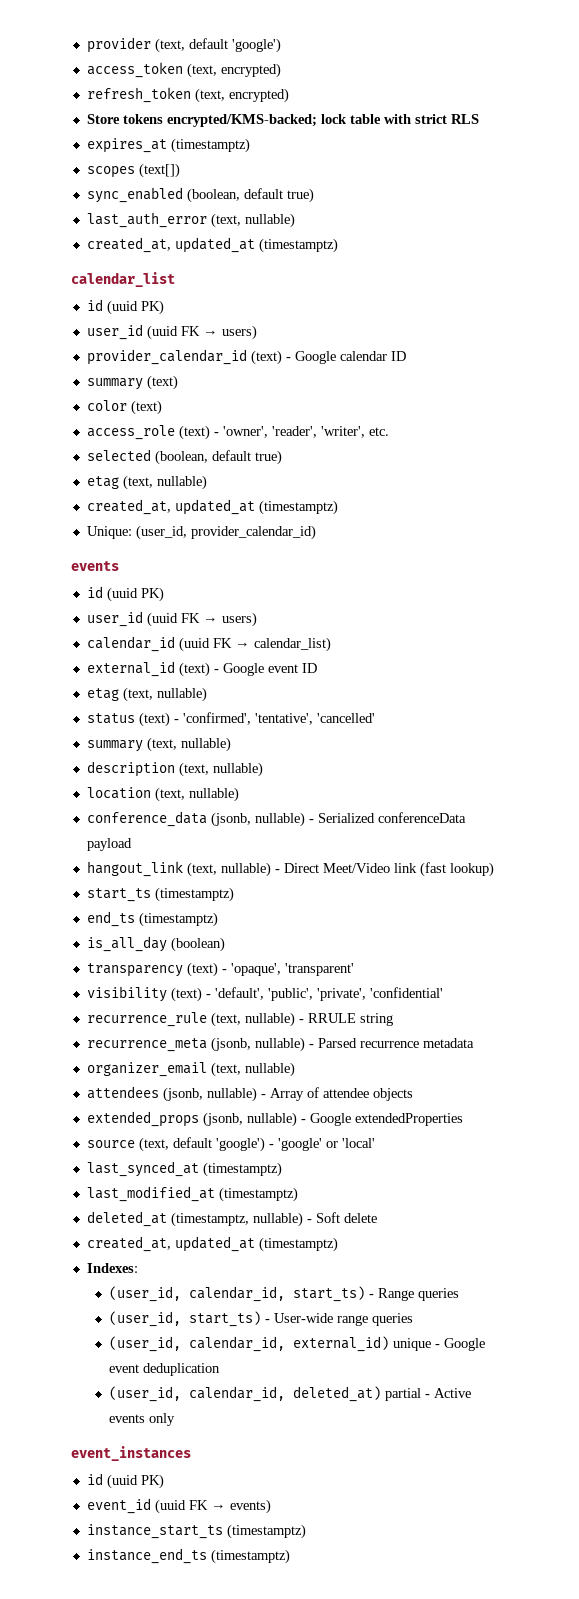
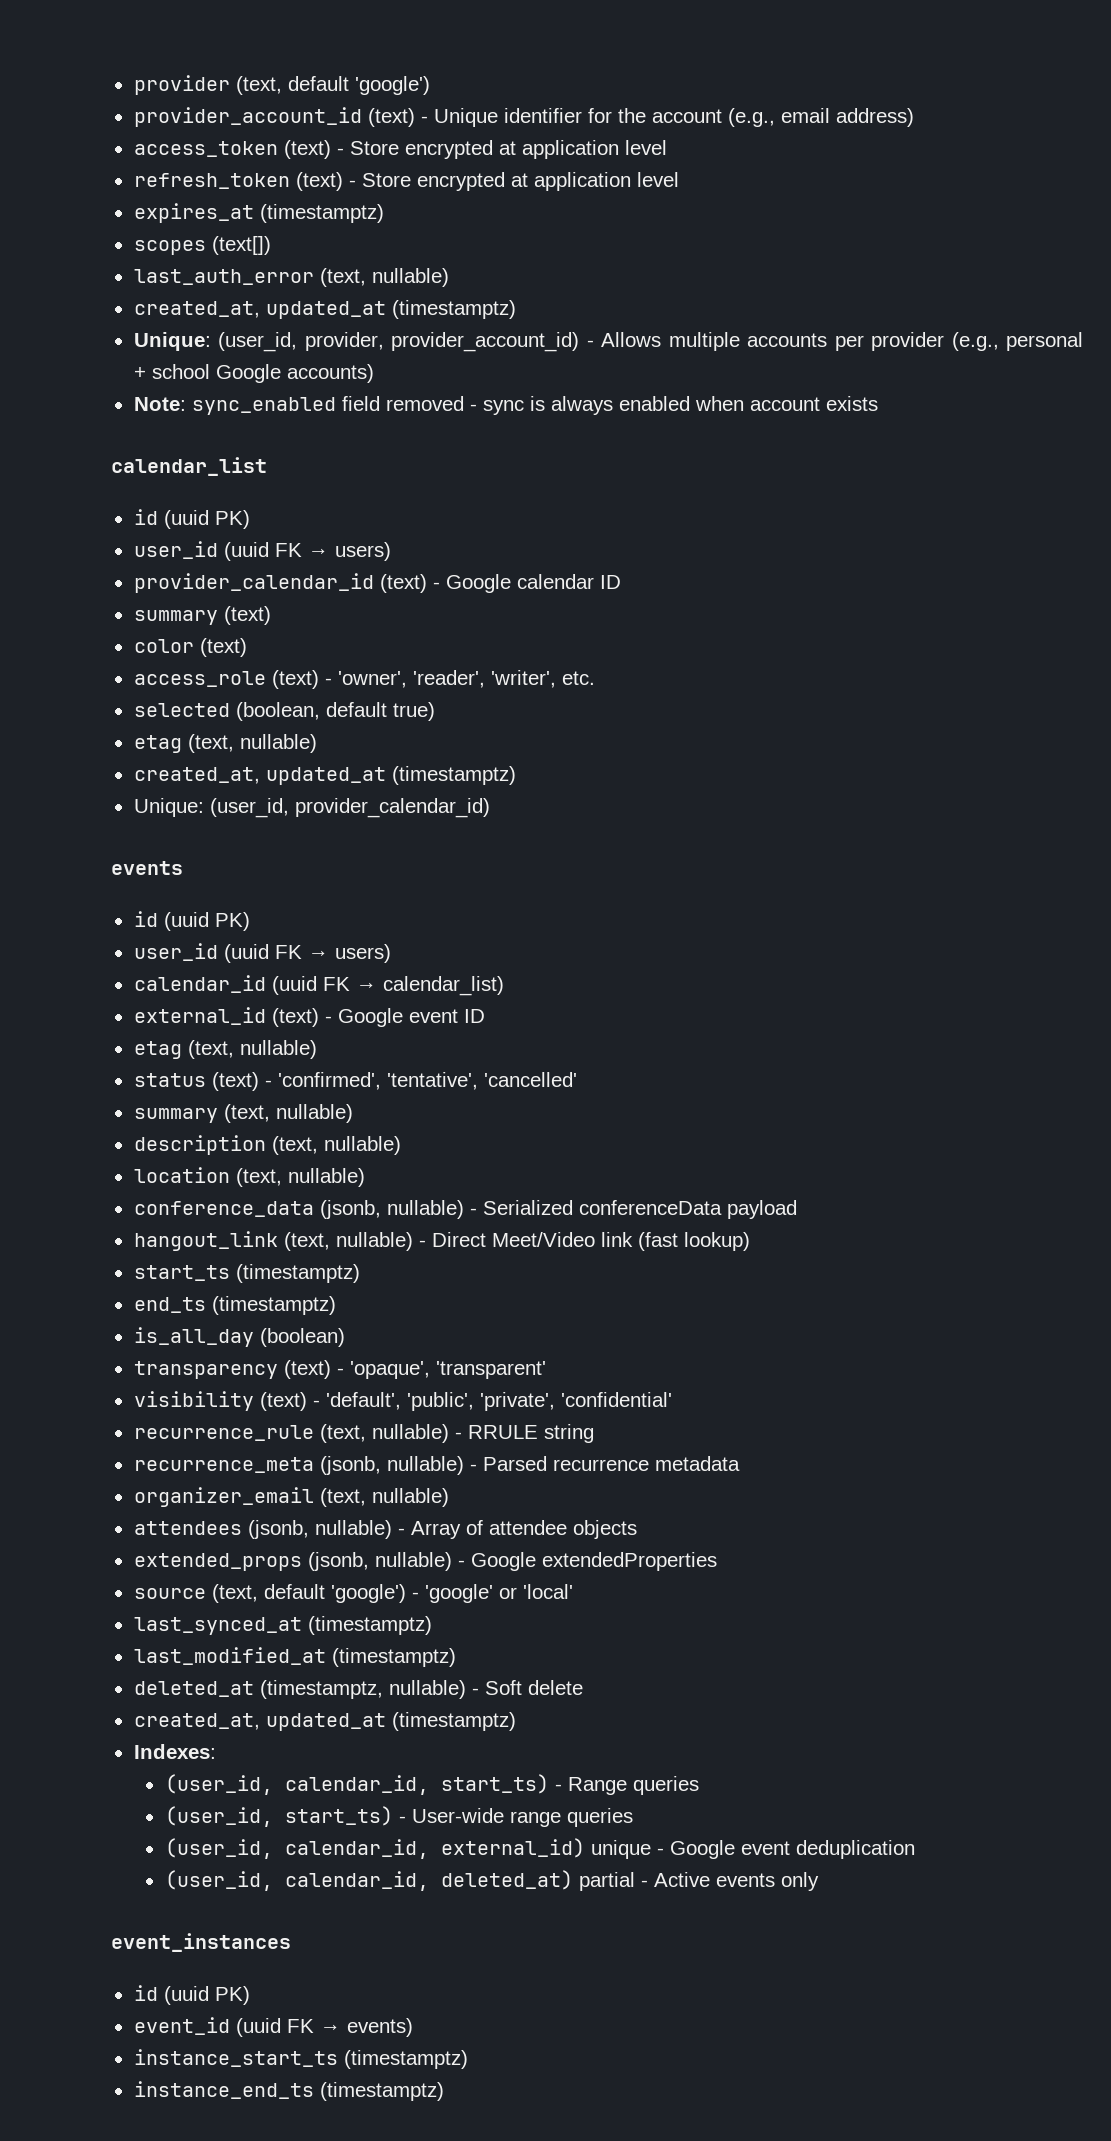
- access_token (text, encrypted)
- refresh_token (text, encrypted)
- Store tokens encrypted/KMS-backed; lock table with strict RLS
+ provider_account_id (text) - Unique identifier for the account (e.g., email address)
+ access_token (text) - Store encrypted at application level
+ refresh_token (text) - Store encrypted at application level
- sync_enabled (boolean, default true)
+ Unique: (user_id, provider, provider_account_id) - Allows multiple accounts per provider (e.g., personal + school Google accounts)
+ Note: sync_enabled field removed - sync is always enabled when account exists

